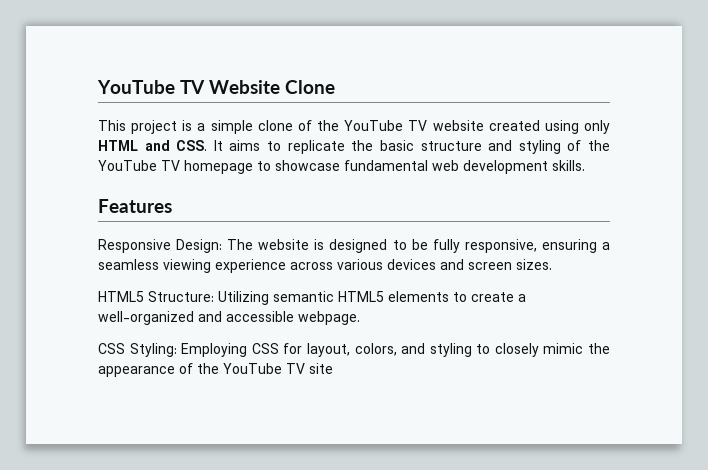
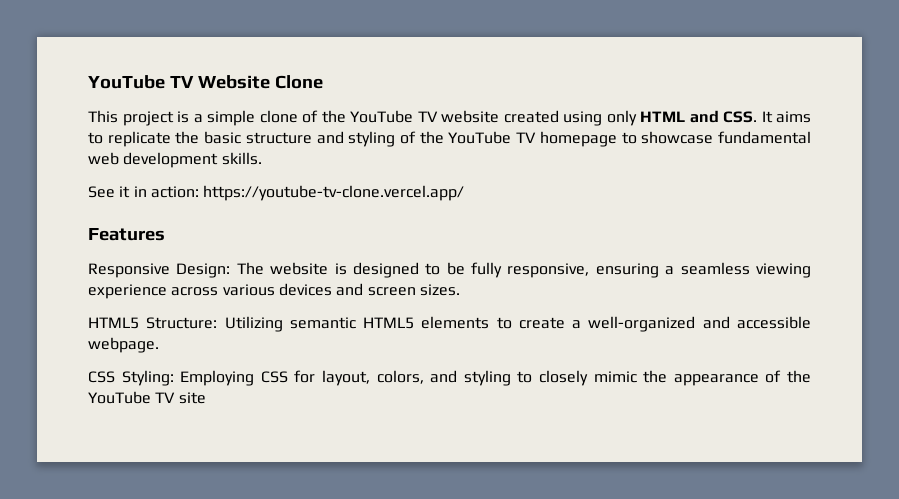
+ See it in action: https://youtube-tv-clone.vercel.app/

